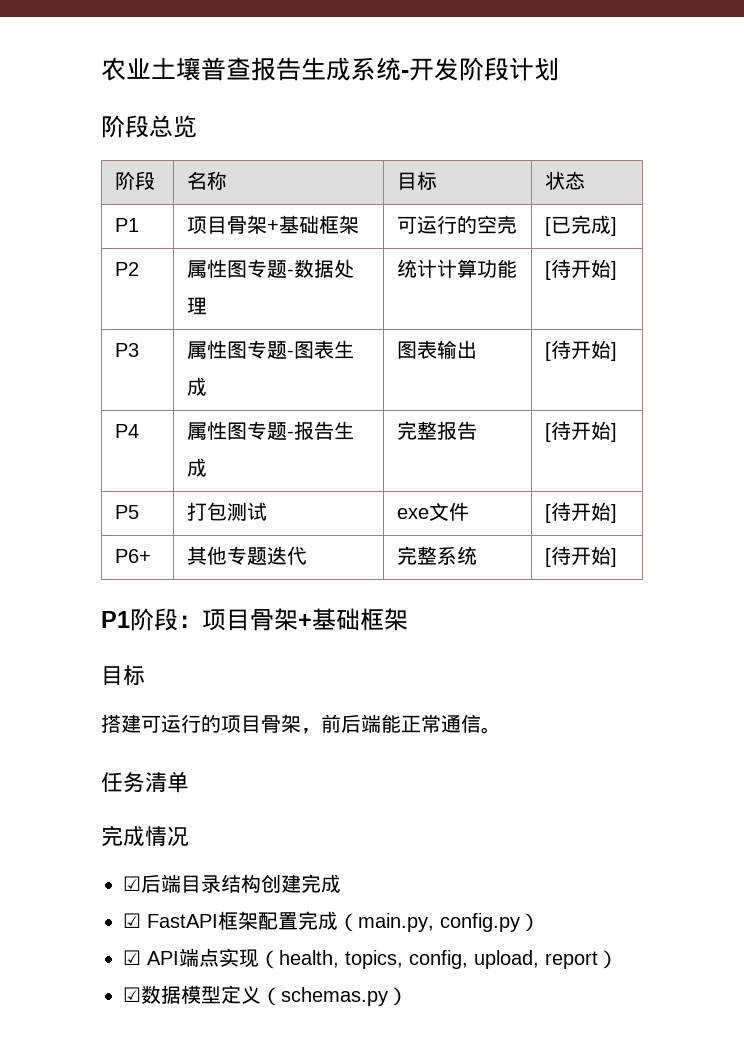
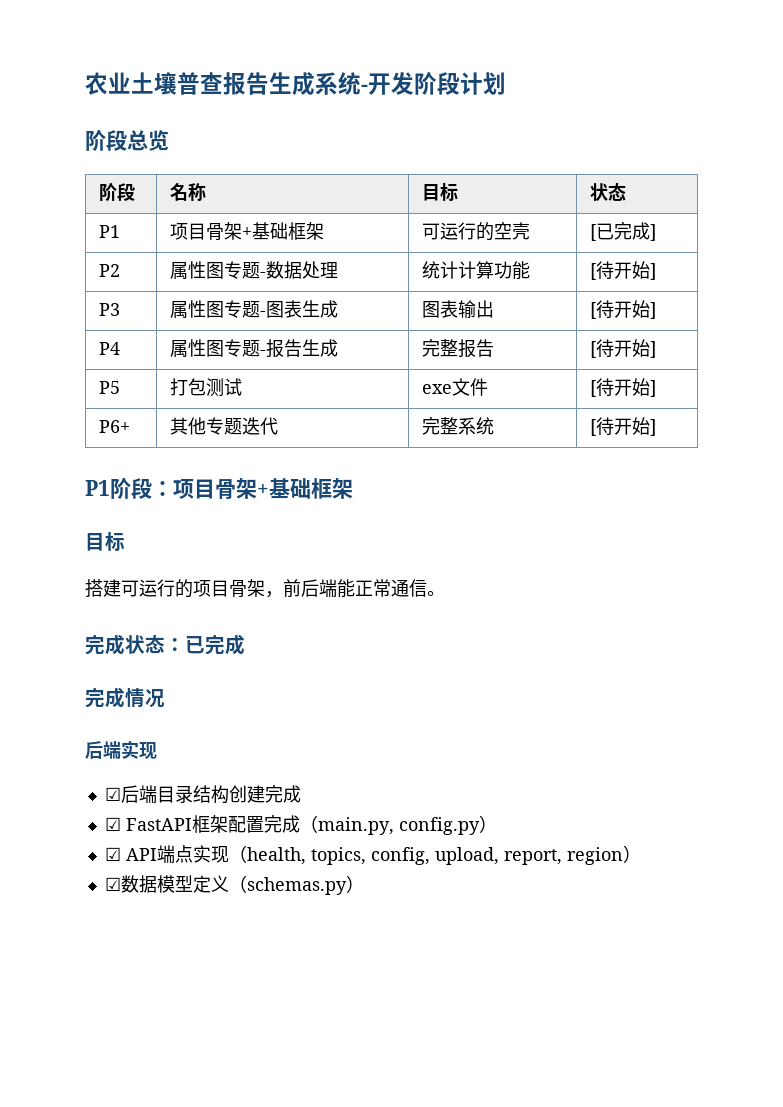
- 任务清单
+ 完成状态：已完成
+ 后端实现
- ☑ API端点实现（health, topics, config, upload, report）
+ ☑ API端点实现（health, topics, config, upload, report, region）

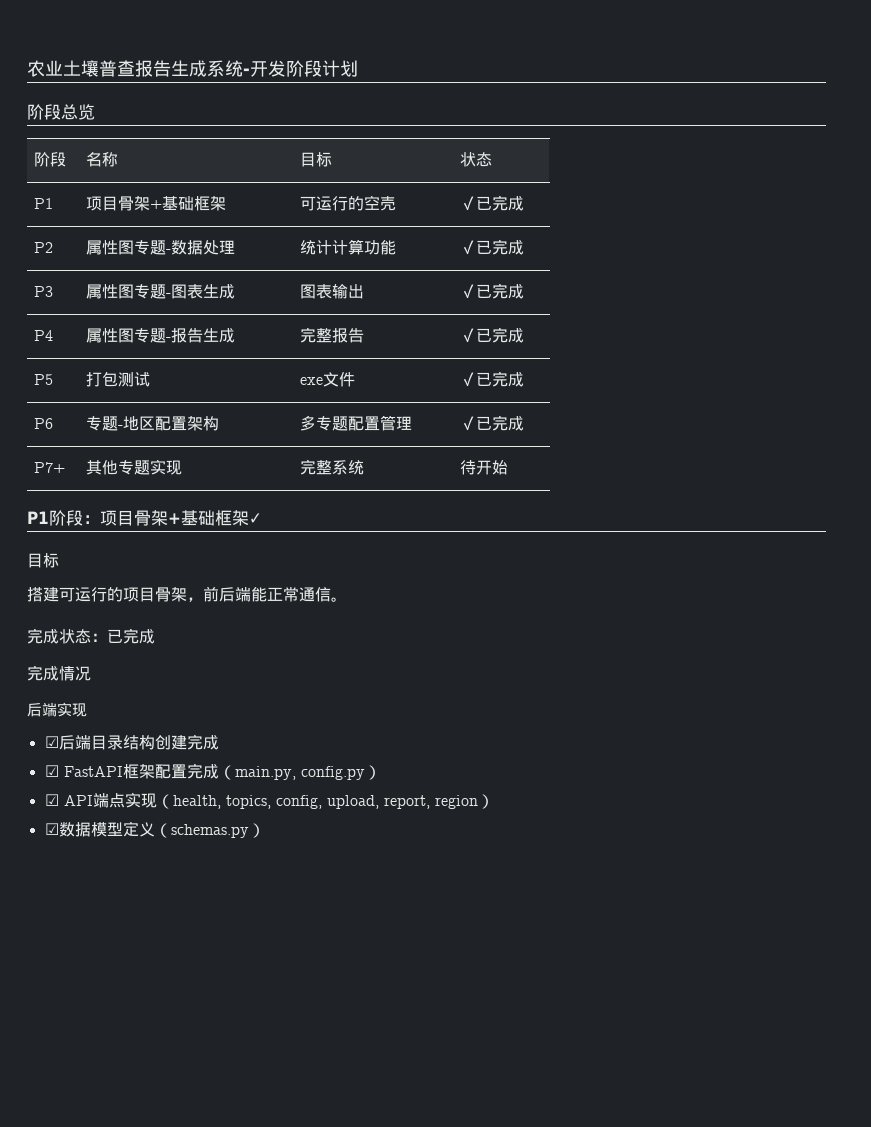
- P1 | 项目骨架+基础框架 | 可运行的空壳 | [已完成]
+ P1 | 项目骨架+基础框架 | 可运行的空壳 | ✓已完成
- P2 | 属性图专题-数据处理 | 统计计算功能 | [待开始]
+ P2 | 属性图专题-数据处理 | 统计计算功能 | ✓已完成
- P3 | 属性图专题-图表生成 | 图表输出 | [待开始]
+ P3 | 属性图专题-图表生成 | 图表输出 | ✓已完成
- P4 | 属性图专题-报告生成 | 完整报告 | [待开始]
+ P4 | 属性图专题-报告生成 | 完整报告 | ✓已完成
- P5 | 打包测试 | exe文件 | [待开始]
- P6+ | 其他专题迭代 | 完整系统 | [待开始]
+ P5 | 打包测试 | exe文件 | ✓已完成
+ P6 | 专题-地区配置架构 | 多专题配置管理 | ✓已完成
+ P7+ | 其他专题实现 | 完整系统 | 待开始
- P1阶段：项目骨架+基础框架
+ P1阶段：项目骨架+基础框架✓

